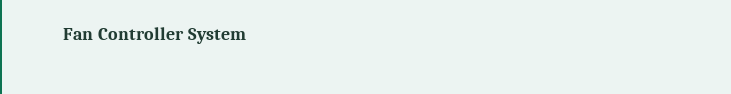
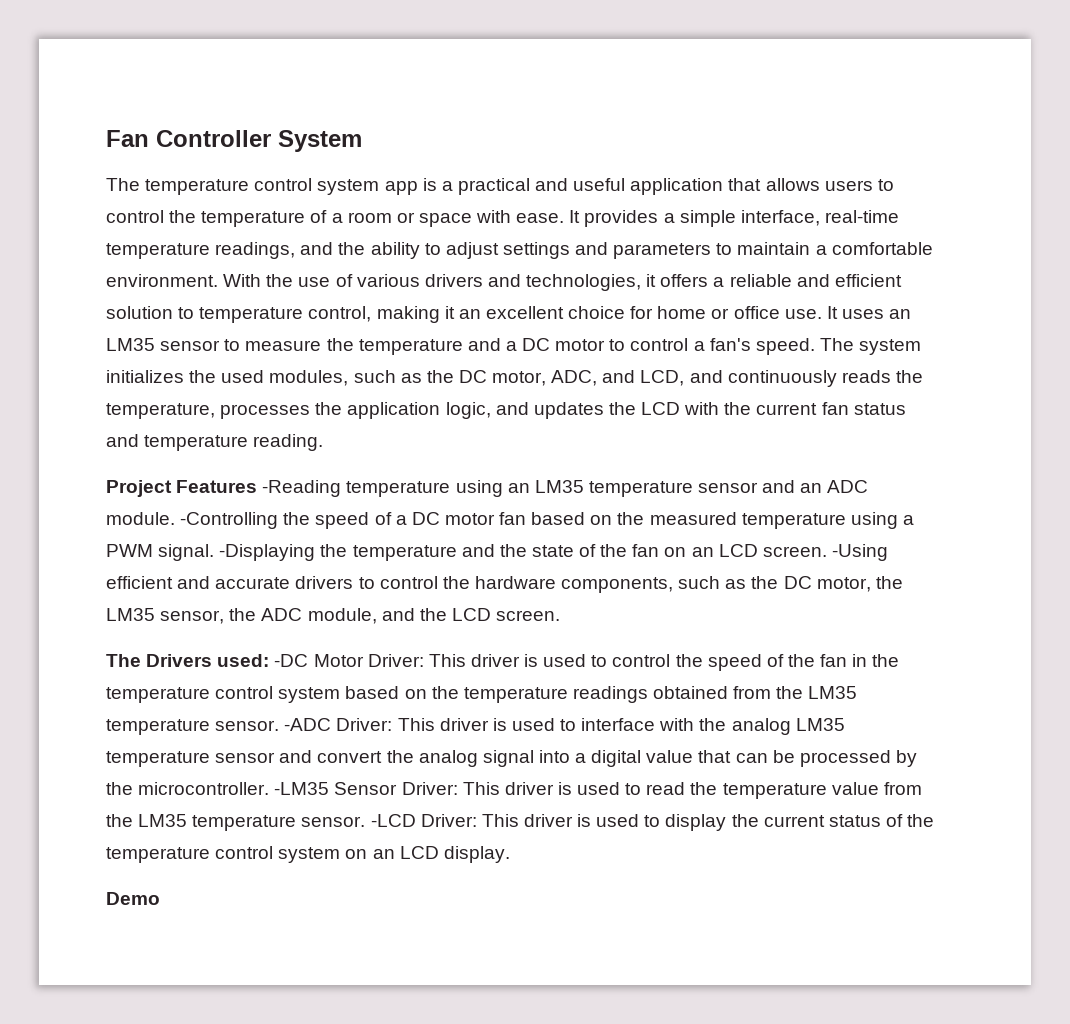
+ The temperature control system app is a practical and useful application that allows users to control the temperature of a room or space with ease. It provides a simple interface, real-time temperature readings, and the ability to adjust settings and parameters to maintain a comfortable environment. With the use of various drivers and technologies, it offers a reliable and efficient solution to temperature control, making it an excellent choice for home or office use. It uses an LM35 sensor to measure the temperature and a DC motor to control a fan's speed. The system initializes the used modules, such as the DC motor, ADC, and LCD, and continuously reads the temperature, processes the application logic, and updates the LCD with the current fan status and temperature reading.
+ Project Features -Reading temperature using an LM35 temperature sensor and an ADC module. -Controlling the speed of a DC motor fan based on the measured temperature using a PWM signal. -Displaying the temperature and the state of the fan on an LCD screen. -Using efficient and accurate drivers to control the hardware components, such as the DC motor, the LM35 sensor, the ADC module, and the LCD screen.
+ The Drivers used: -DC Motor Driver: This driver is used to control the speed of the fan in the temperature control system based on the temperature readings obtained from the LM35 temperature sensor. -ADC Driver: This driver is used to interface with the analog LM35 temperature sensor and convert the analog signal into a digital value that can be processed by the microcontroller. -LM35 Sensor Driver: This driver is used to read the temperature value from the LM35 temperature sensor. -LCD Driver: This driver is used to display the current status of the temperature control system on an LCD display.
+ Demo

